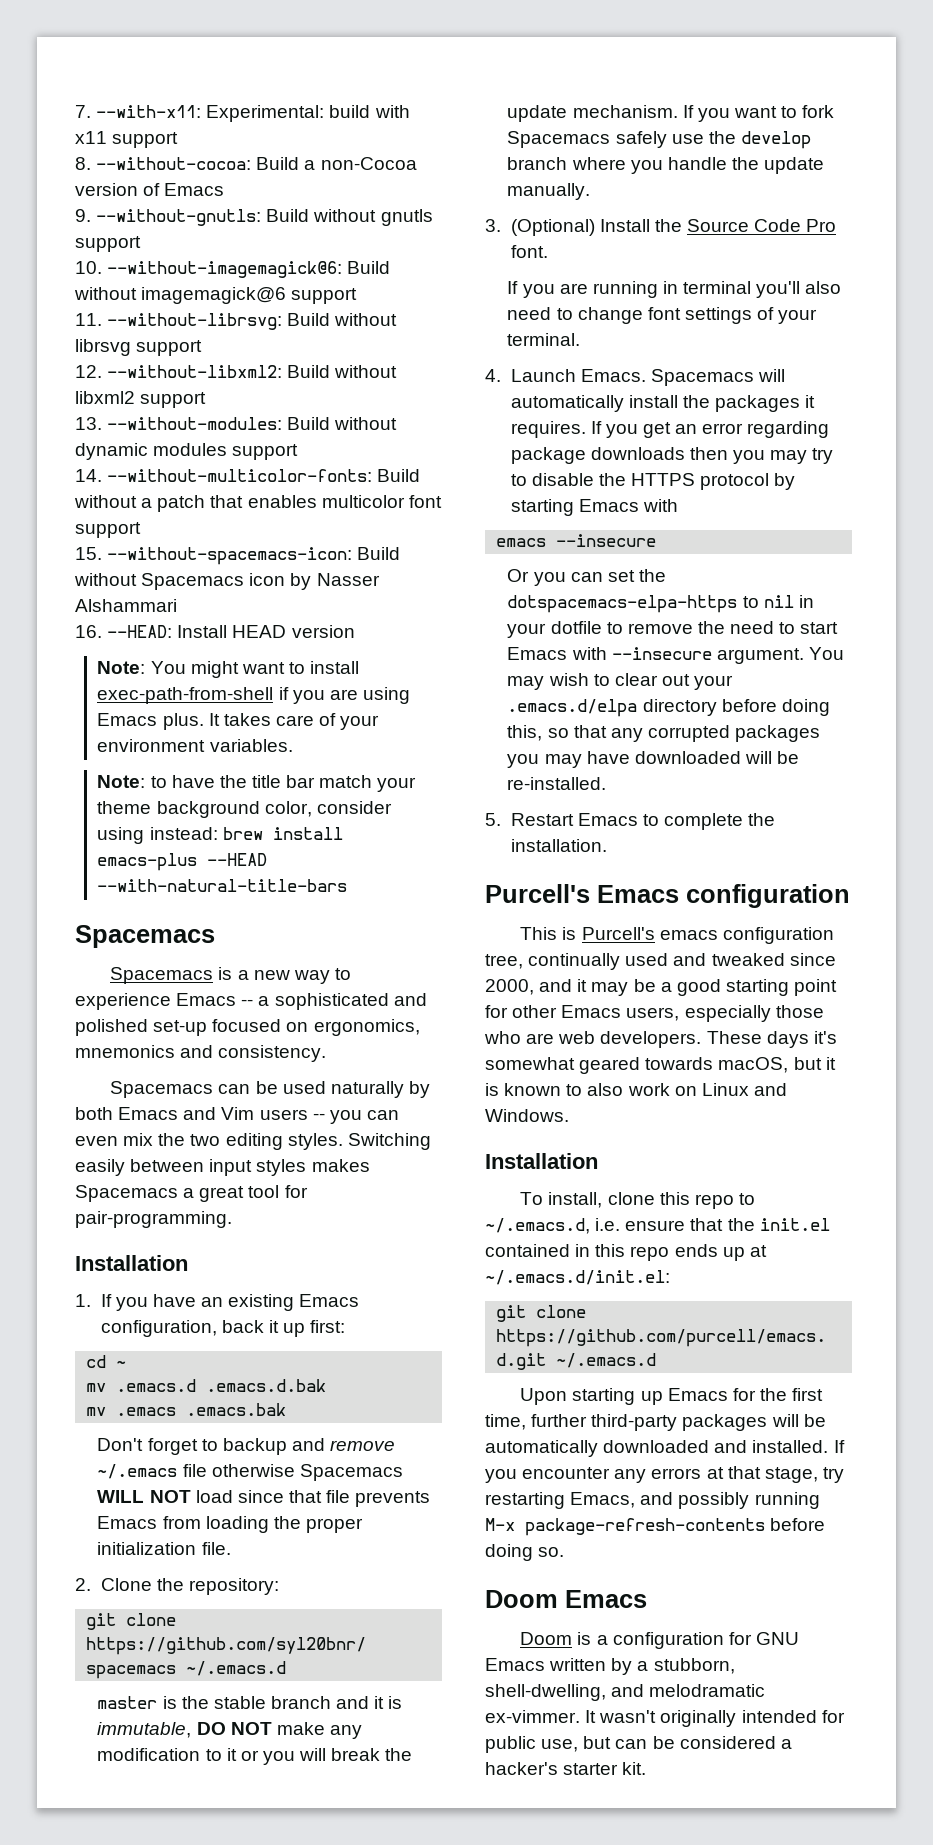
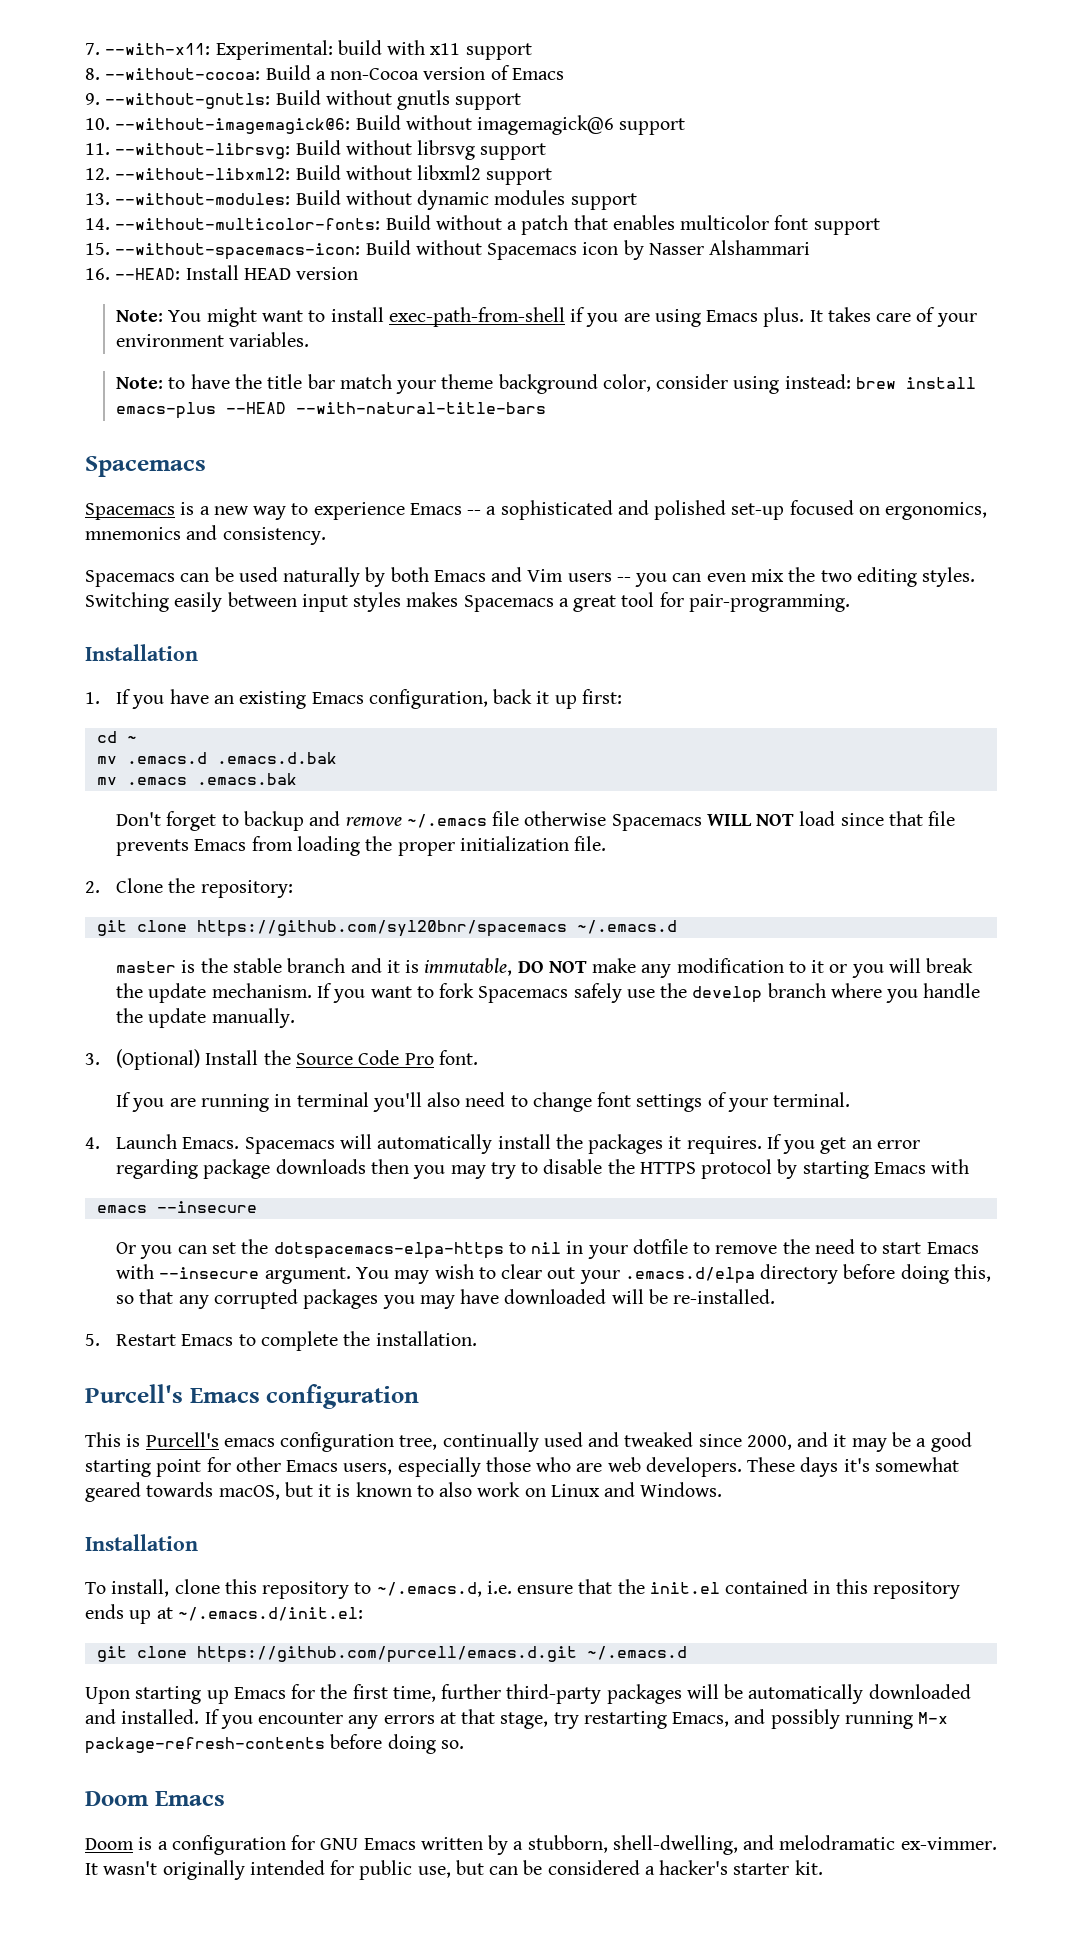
- To install, clone this repo to ~/.emacs.d, i.e. ensure that the init.el contained in this repo ends up at ~/.emacs.d/init.el:
+ To install, clone this repository to ~/.emacs.d, i.e. ensure that the init.el contained in this repository ends up at ~/.emacs.d/init.el:

